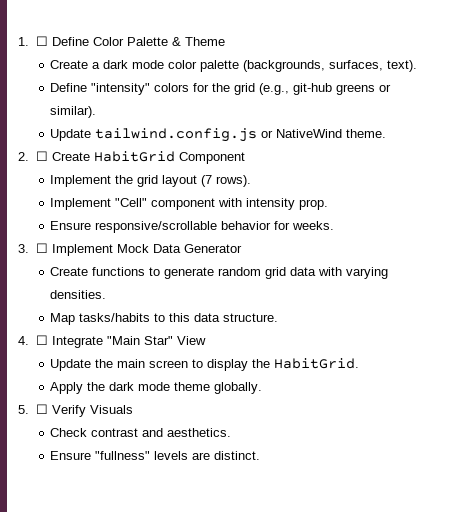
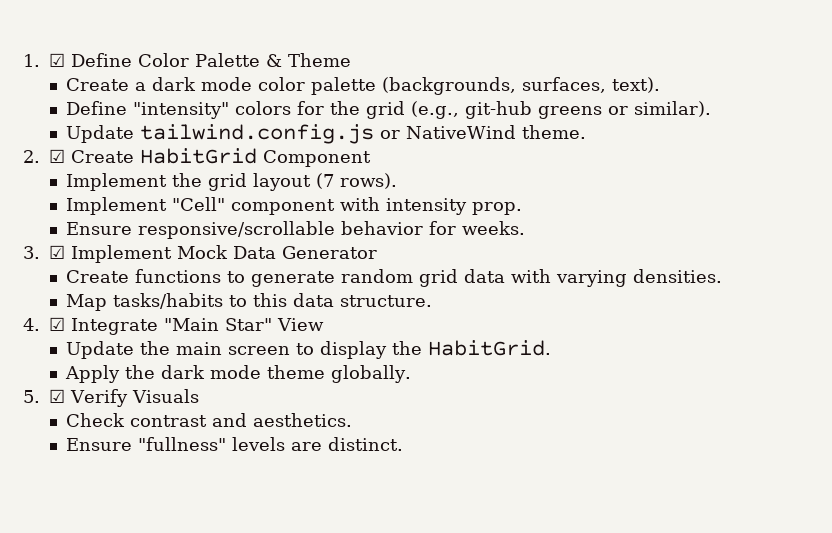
- 1. ☐ Define Color Palette & Theme
+ 1. ☑ Define Color Palette & Theme
- 2. ☐ Create HabitGrid Component
+ 2. ☑ Create HabitGrid Component
- 3. ☐ Implement Mock Data Generator
+ 3. ☑ Implement Mock Data Generator
- 4. ☐ Integrate "Main Star" View
+ 4. ☑ Integrate "Main Star" View
- 5. ☐ Verify Visuals
+ 5. ☑ Verify Visuals

